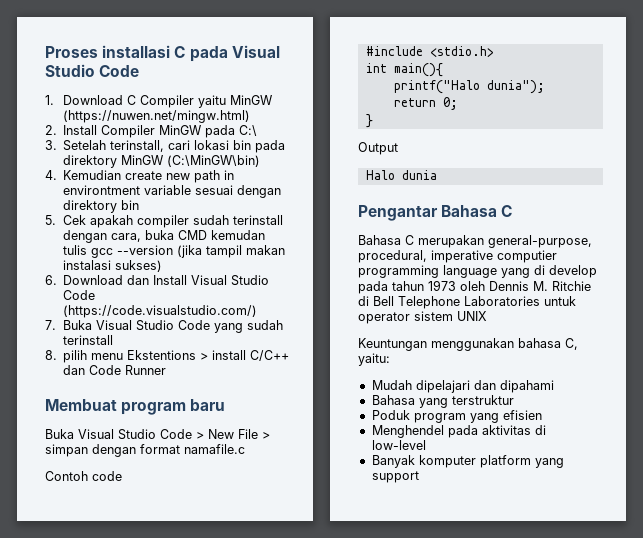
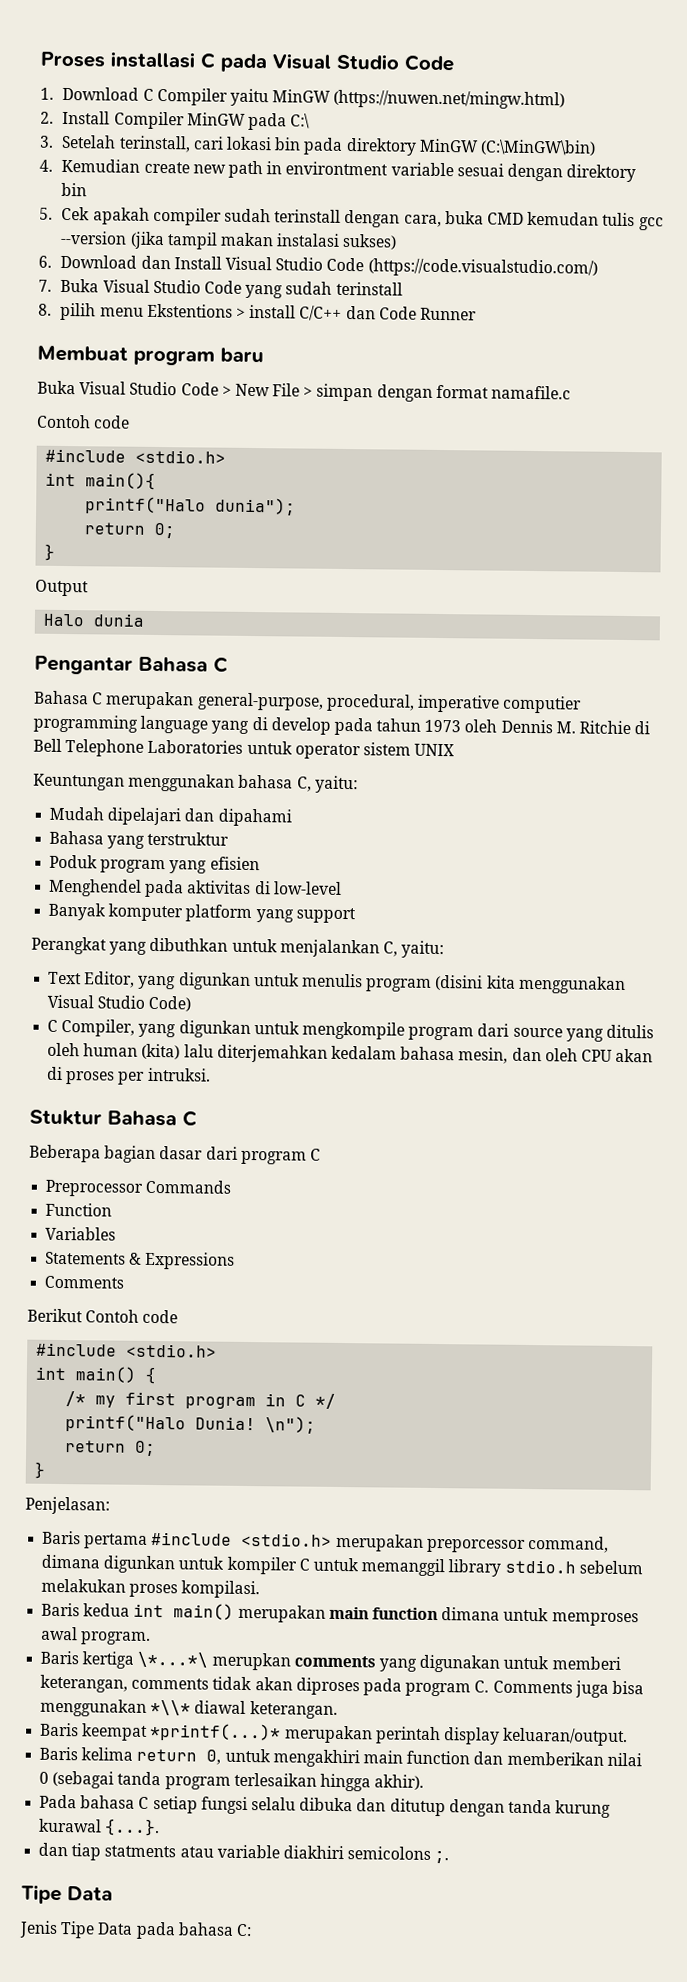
+ Perangkat yang dibuthkan untuk menjalankan C, yaitu:
+ Text Editor, yang digunkan untuk menulis program (disini kita menggunakan Visual Studio Code)
+ C Compiler, yang digunkan untuk mengkompile program dari source yang ditulis oleh human (kita) lalu diterjemahkan kedalam bahasa mesin, dan oleh CPU akan di proses per intruksi.
+ Stuktur Bahasa C
+ Beberapa bagian dasar dari program C
+ Preprocessor Commands
+ Function
+ Variables
+ Statements & Expressions
+ Comments
+ Berikut Contoh code
+ #include <stdio.h>
+ int main() {
+ /* my first program in C */
+ printf("Halo Dunia! \n");
+ return 0;
+ }
+ Penjelasan:
+ Baris pertama #include <stdio.h> merupakan preporcessor command, dimana digunkan untuk kompiler C untuk memanggil library stdio.h sebelum melakukan proses kompilasi.
+ Baris kedua int main() merupakan main function dimana untuk memproses awal program.
+ Baris kertiga \*...*\ merupkan comments yang digunakan untuk memberi keterangan, comments tidak akan diproses pada program C. Comments juga bisa menggunakan *\\* diawal keterangan.
+ Baris keempat *printf(...)* merupakan perintah display keluaran/output.
+ Baris kelima return 0, untuk mengakhiri main function dan memberikan nilai 0 (sebagai tanda program terlesaikan hingga akhir).
+ Pada bahasa C setiap fungsi selalu dibuka dan ditutup dengan tanda kurung kurawal {...}.
+ dan tiap statments atau variable diakhiri semicolons ;.
+ Tipe Data
+ Jenis Tipe Data pada bahasa C:

